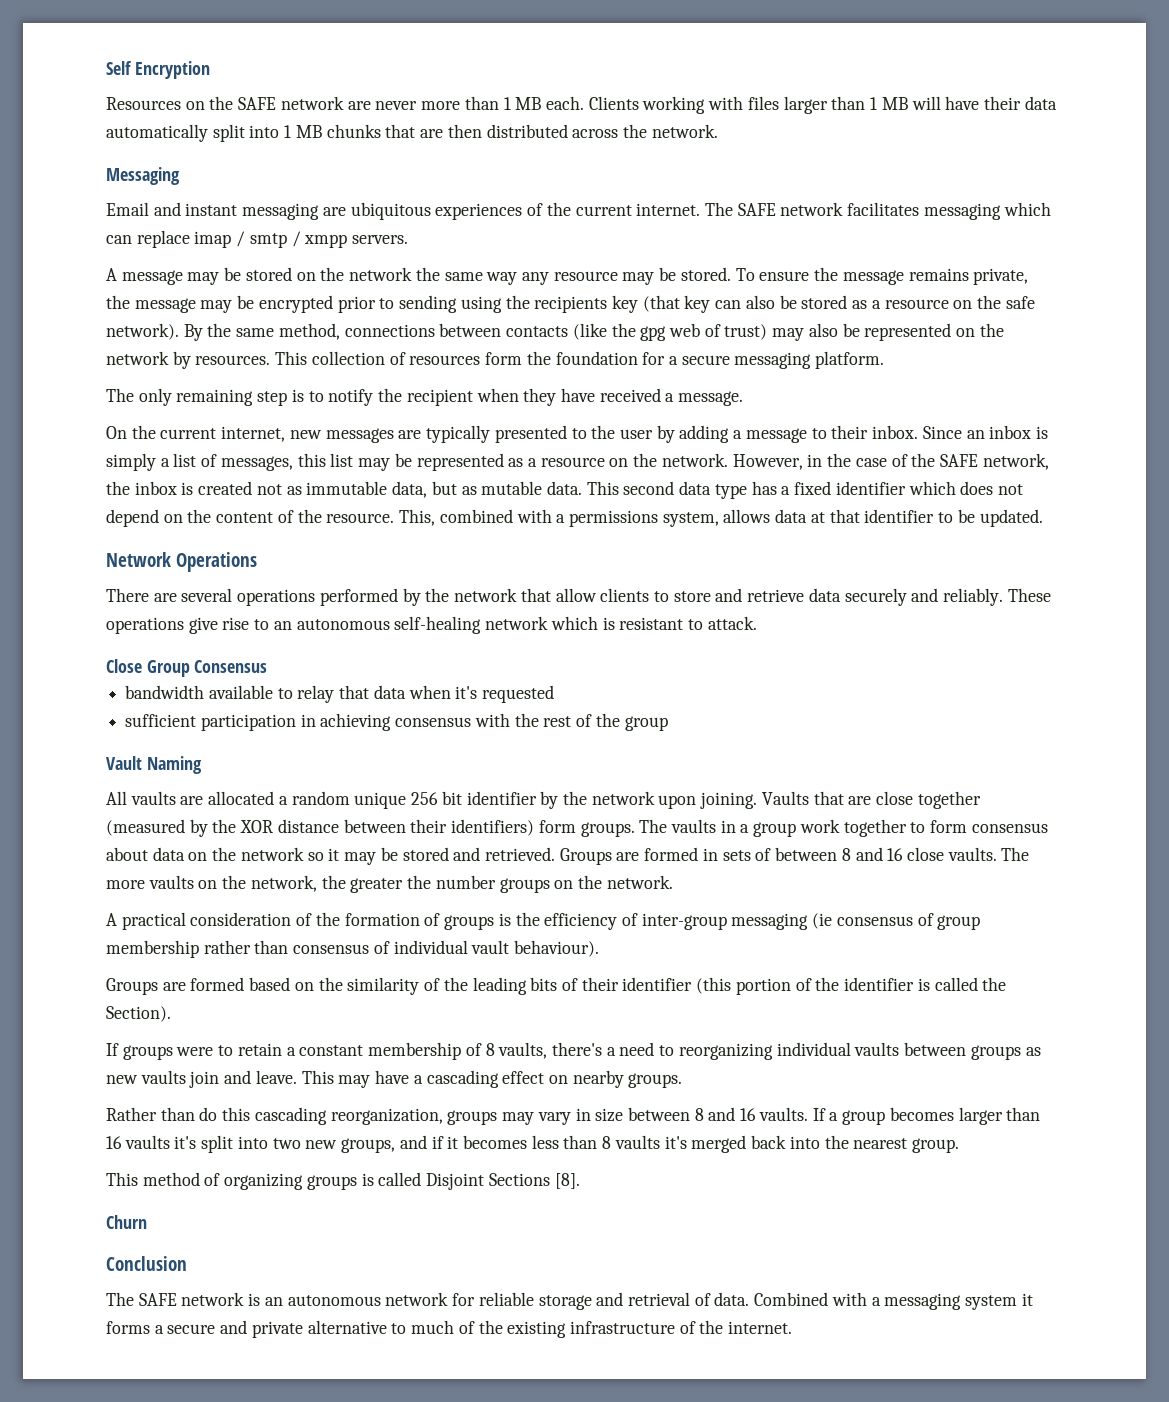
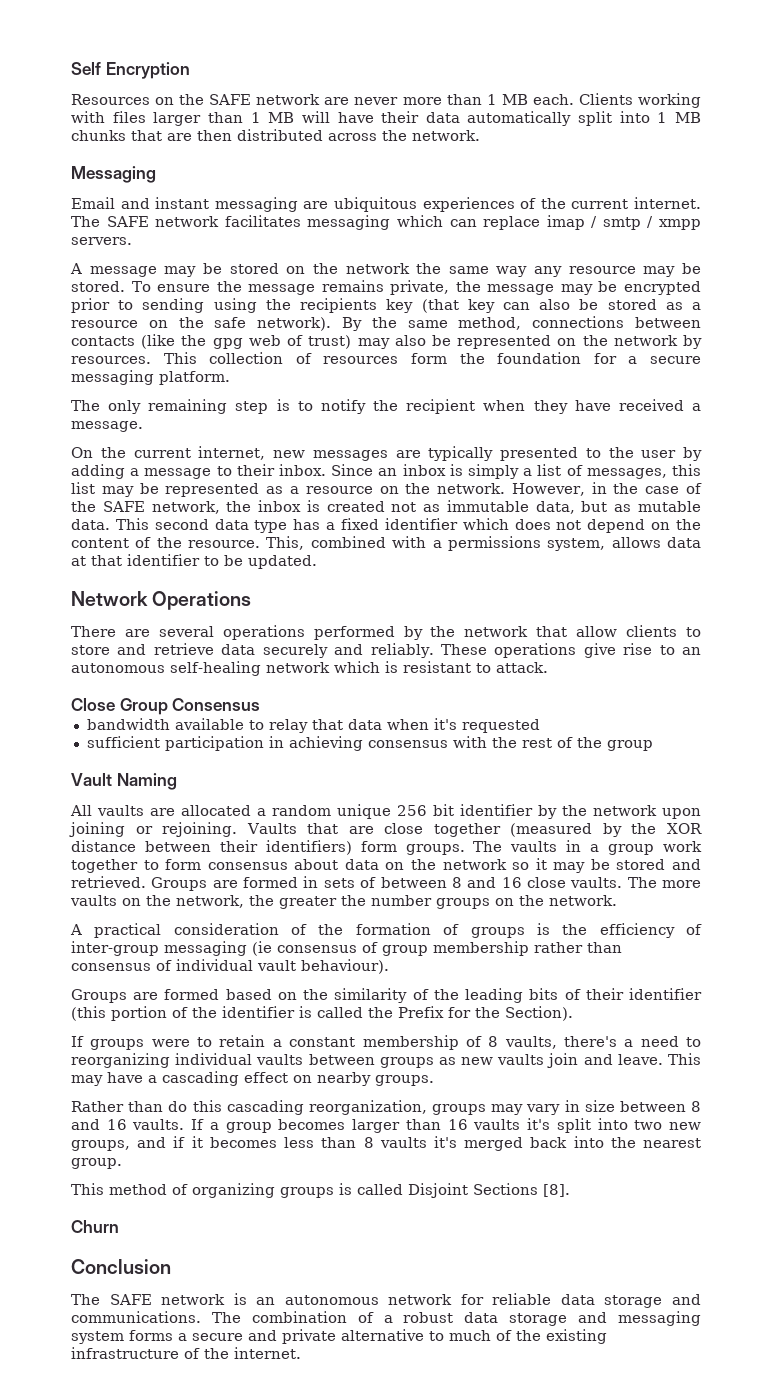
- All vaults are allocated a random unique 256 bit identifier by the network upon joining.
+ All vaults are allocated a random unique 256 bit identifier by the network upon joining or rejoining.
- Groups are formed based on the similarity of the leading bits of their identifier (this portion of the identifier is called the Section).
+ Groups are formed based on the similarity of the leading bits of their identifier (this portion of the identifier is called the Prefix for the Section).
- The SAFE network is an autonomous network for reliable storage and retrieval of data. Combined with a messaging system it forms a secure and private alternative to much of the existing infrastructure of the internet.
+ The SAFE network is an autonomous network for reliable data storage and communications. The combination of a robust data storage and messaging system forms a secure and private alternative to much of the existing infrastructure of the internet.

